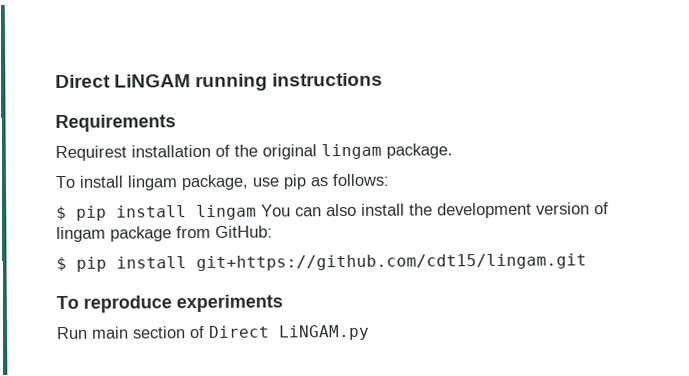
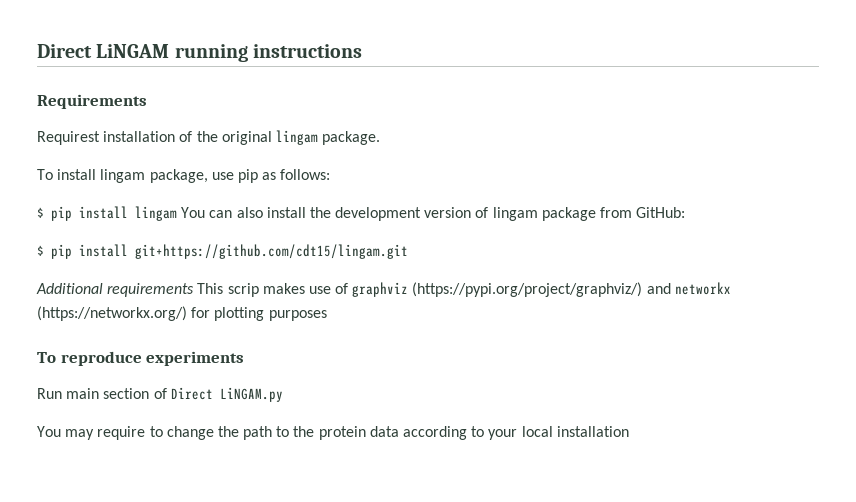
+ Additional requirements This scrip makes use of graphviz (https://pypi.org/project/graphviz/) and networkx (https://networkx.org/) for plotting purposes
+ You may require to change the path to the protein data according to your local installation

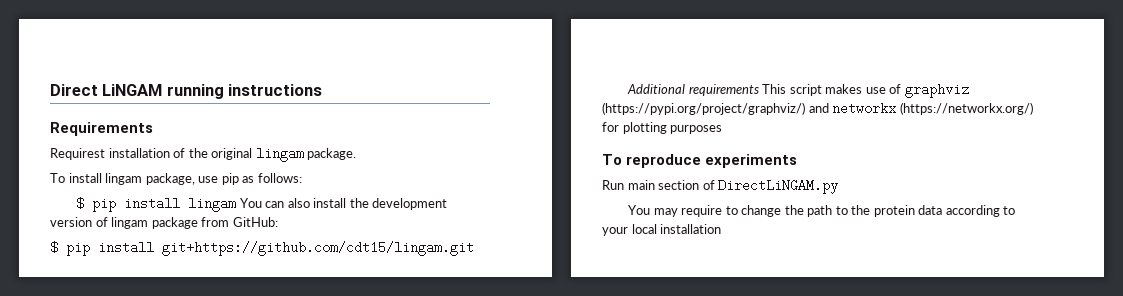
- Additional requirements This scrip makes use of graphviz (https://pypi.org/project/graphviz/) and networkx (https://networkx.org/) for plotting purposes
+ Additional requirements This script makes use of graphviz (https://pypi.org/project/graphviz/) and networkx (https://networkx.org/) for plotting purposes
- Run main section of Direct LiNGAM.py
+ Run main section of DirectLiNGAM.py

